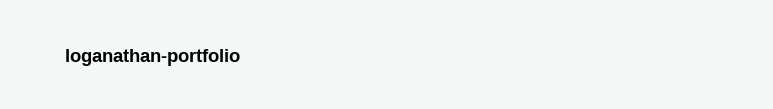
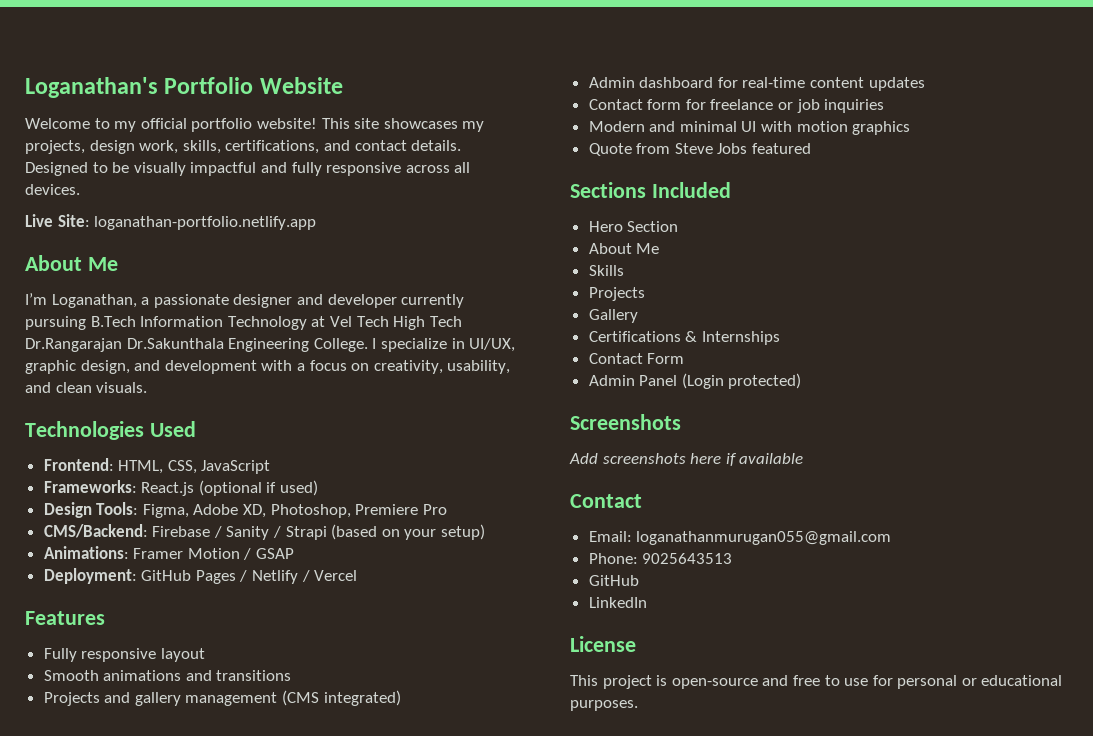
- loganathan-portfolio
+ Loganathan's Portfolio Website
+ Welcome to my official portfolio website! This site showcases my projects, design work, skills, certifications, and contact details. Designed to be visually impactful and fully responsive across all devices.
+ Live Site: loganathan-portfolio.netlify.app
+ About Me
+ I’m Loganathan, a passionate designer and developer currently pursuing B.Tech Information Technology at Vel Tech High Tech Dr.Rangarajan Dr.Sakunthala Engineering College. I specialize in UI/UX, graphic design, and development with a focus on creativity, usability, and clean visuals.
+ Technologies Used
+ Frontend: HTML, CSS, JavaScript
+ Frameworks: React.js (optional if used)
+ Design Tools: Figma, Adobe XD, Photoshop, Premiere Pro
+ CMS/Backend: Firebase / Sanity / Strapi (based on your setup)
+ Animations: Framer Motion / GSAP
+ Deployment: GitHub Pages / Netlify / Vercel
+ Features
+ Fully responsive layout
+ Smooth animations and transitions
+ Projects and gallery management (CMS integrated)
+ Admin dashboard for real-time content updates
+ Contact form for freelance or job inquiries
+ Modern and minimal UI with motion graphics
+ Quote from Steve Jobs featured
+ Sections Included
+ Hero Section
+ About Me
+ Skills
+ Projects
+ Gallery
+ Certifications & Internships
+ Contact Form
+ Admin Panel (Login protected)
+ Screenshots
+ Add screenshots here if available
+ Contact
+ Email: loganathanmurugan055@gmail.com
+ Phone: 9025643513
+ GitHub
+ LinkedIn
+ License
+ This project is open-source and free to use for personal or educational purposes.

